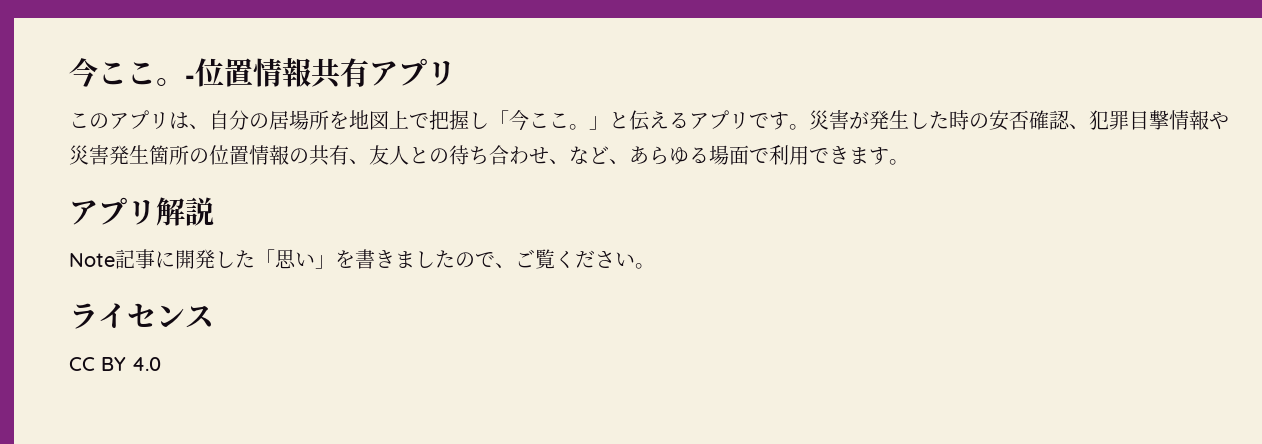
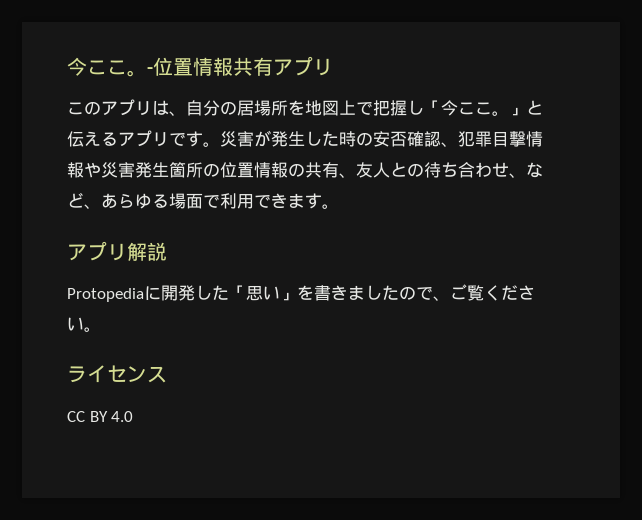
- Note記事に開発した「思い」を書きましたので、ご覧ください。
+ Protopediaに開発した「思い」を書きましたので、ご覧ください。

